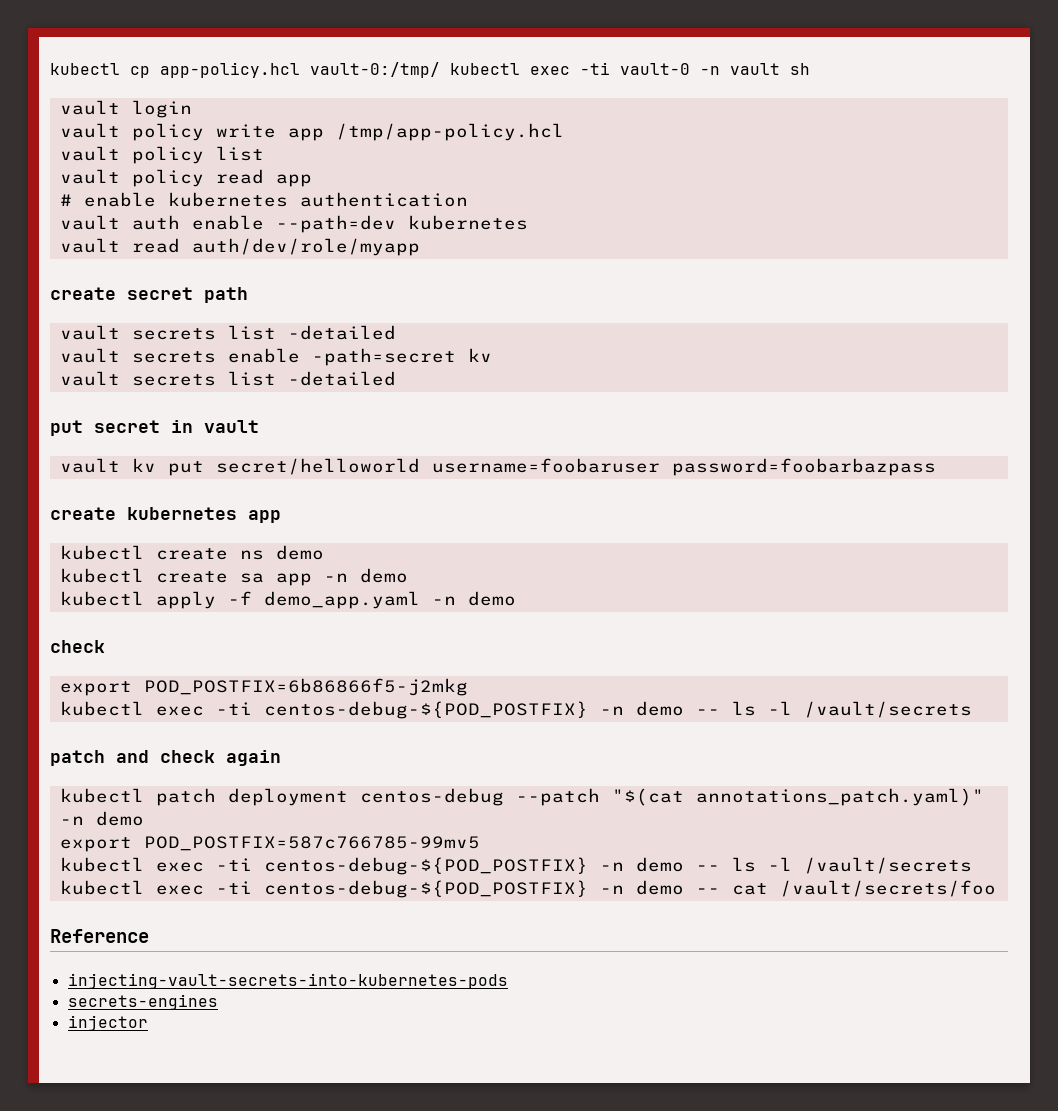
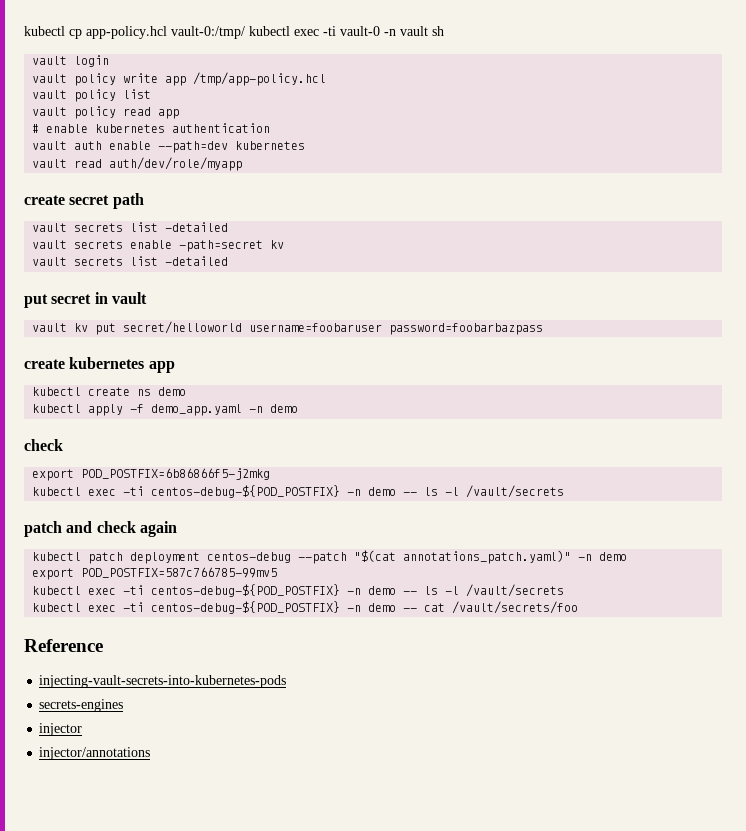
- kubectl create sa app -n demo
+ injector/annotations

